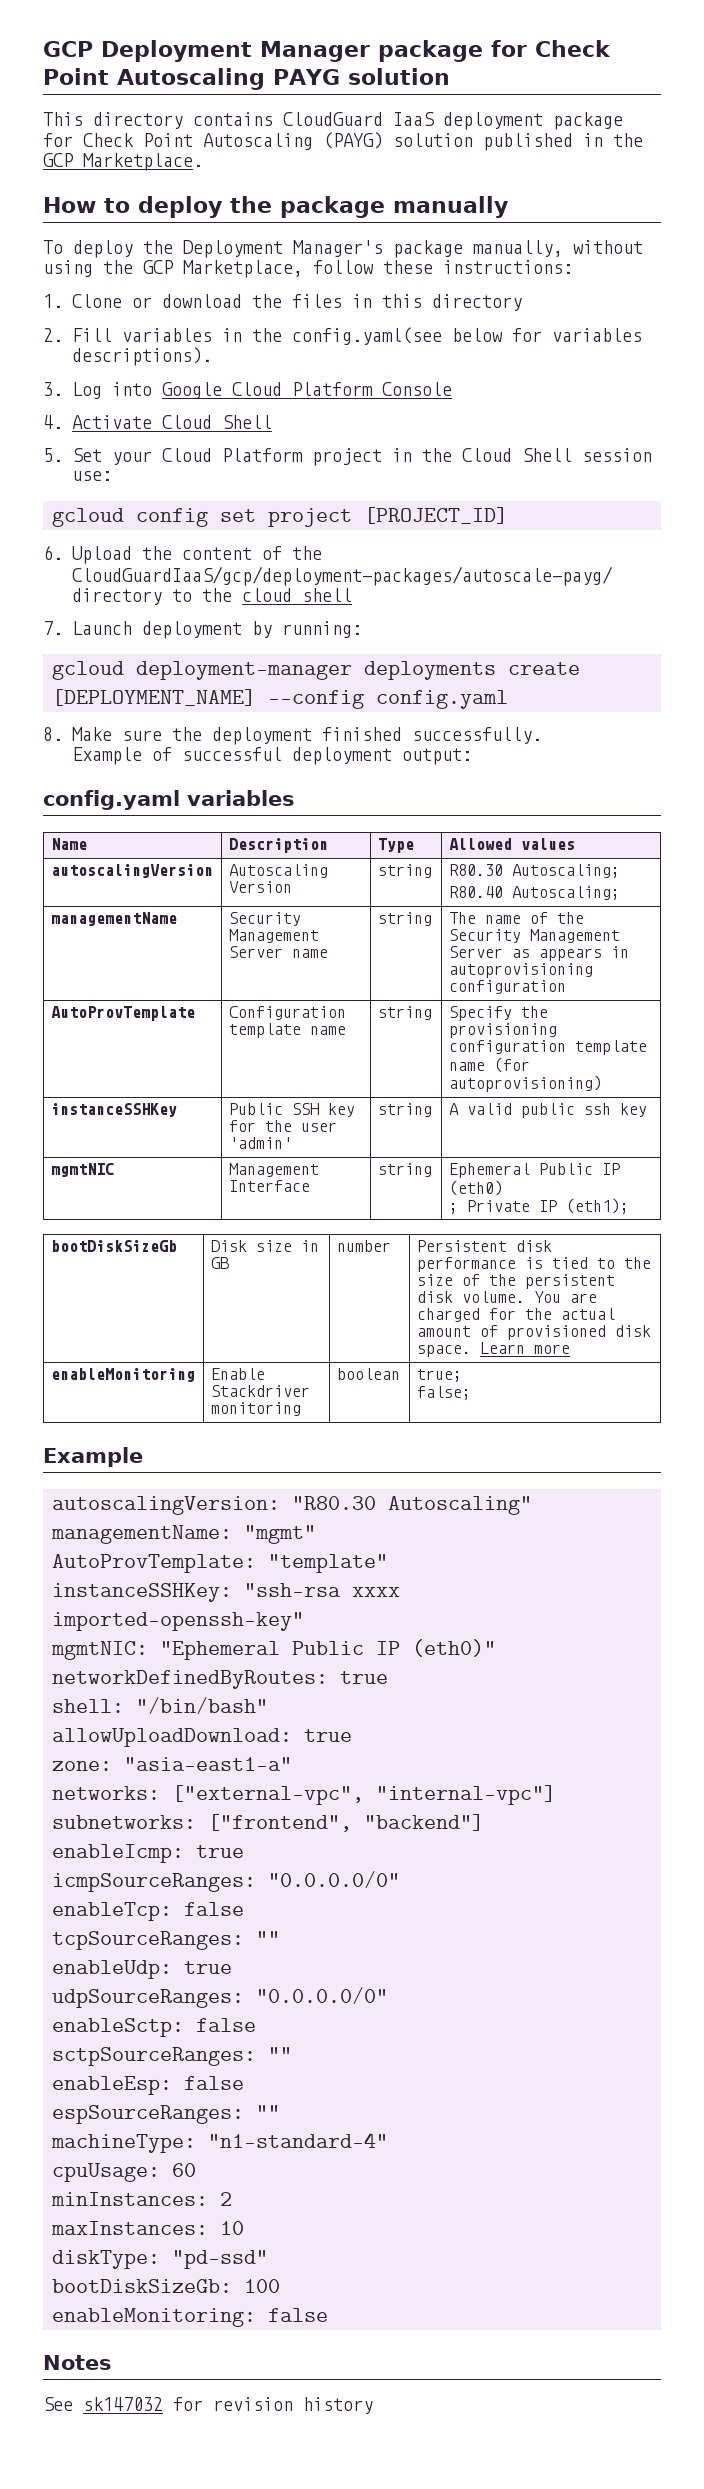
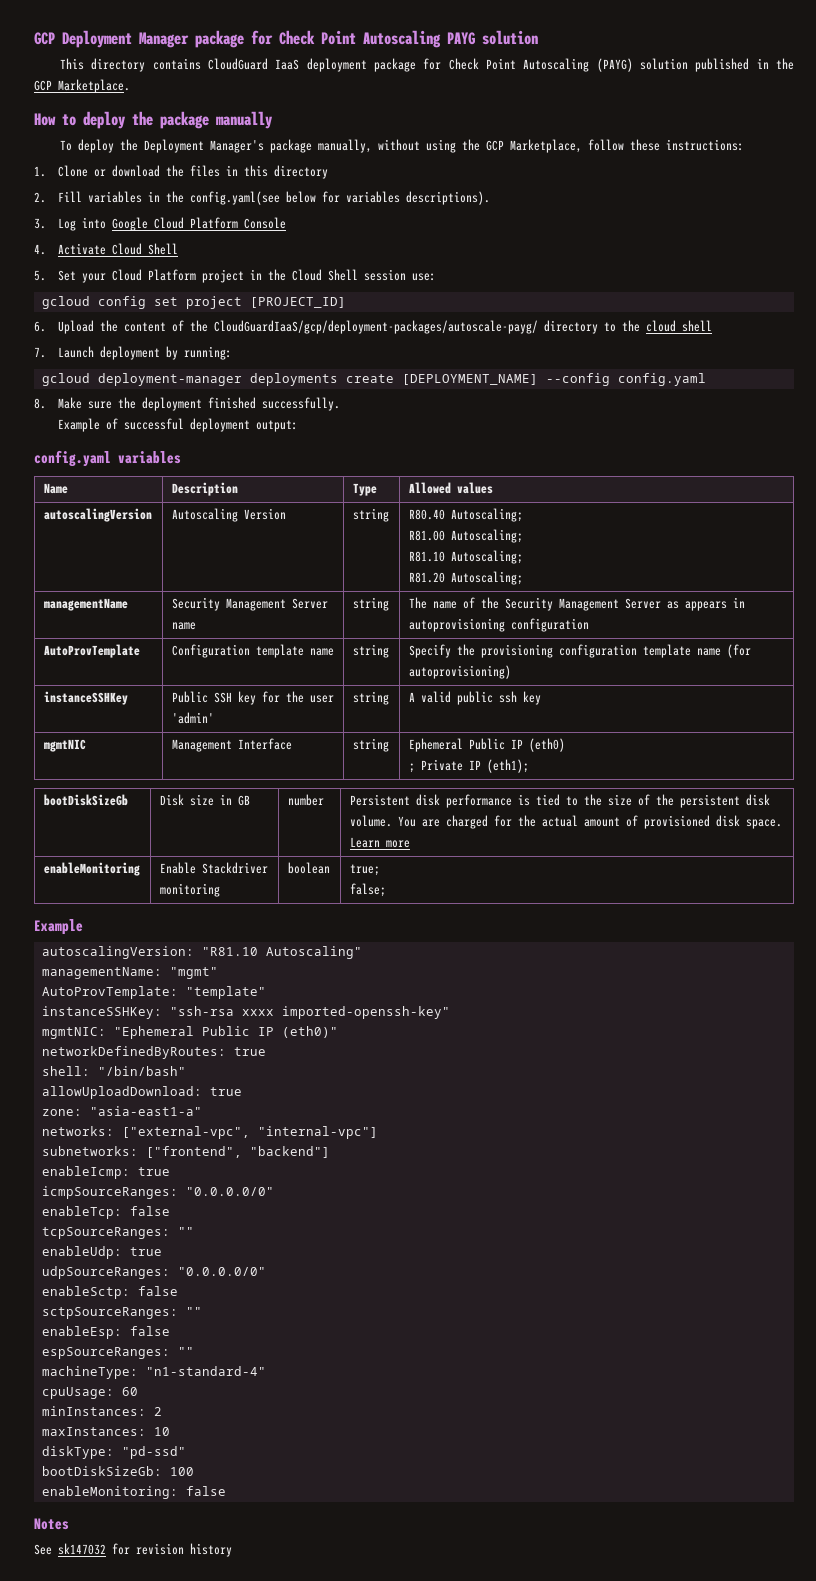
- autoscalingVersion | Autoscaling Version | string | R80.30 Autoscaling;
- R80.40 Autoscaling;
+ autoscalingVersion | Autoscaling Version | string | R80.40 Autoscaling;
+ R81.00 Autoscaling;
+ R81.10 Autoscaling;
+ R81.20 Autoscaling;
- autoscalingVersion: "R80.30 Autoscaling"
+ autoscalingVersion: "R81.10 Autoscaling"

